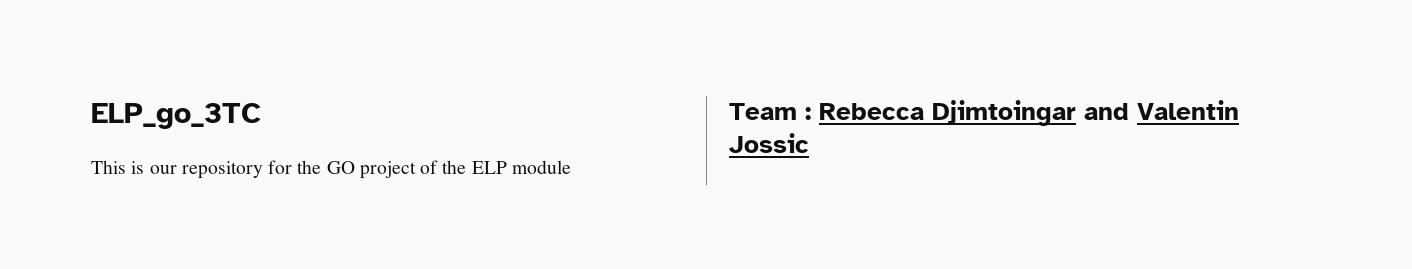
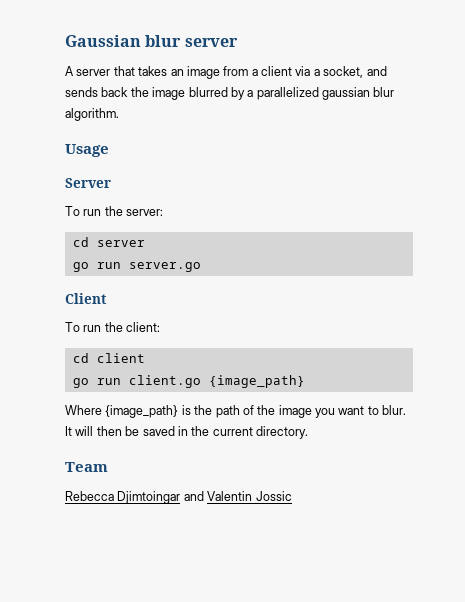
- ELP_go_3TC
- This is our repository for the GO project of the ELP module
+ Gaussian blur server
+ A server that takes an image from a client via a socket, and sends back the image blurred by a parallelized gaussian blur algorithm.
+ Usage
+ Server
+ To run the server:
+ cd server
+ go run server.go
+ Client
+ To run the client:
+ cd client
+ go run client.go {image_path}
+ Where {image_path} is the path of the image you want to blur. It will then be saved in the current directory.
- Team : Rebecca Djimtoingar and Valentin Jossic
+ Team
+ Rebecca Djimtoingar and Valentin Jossic

